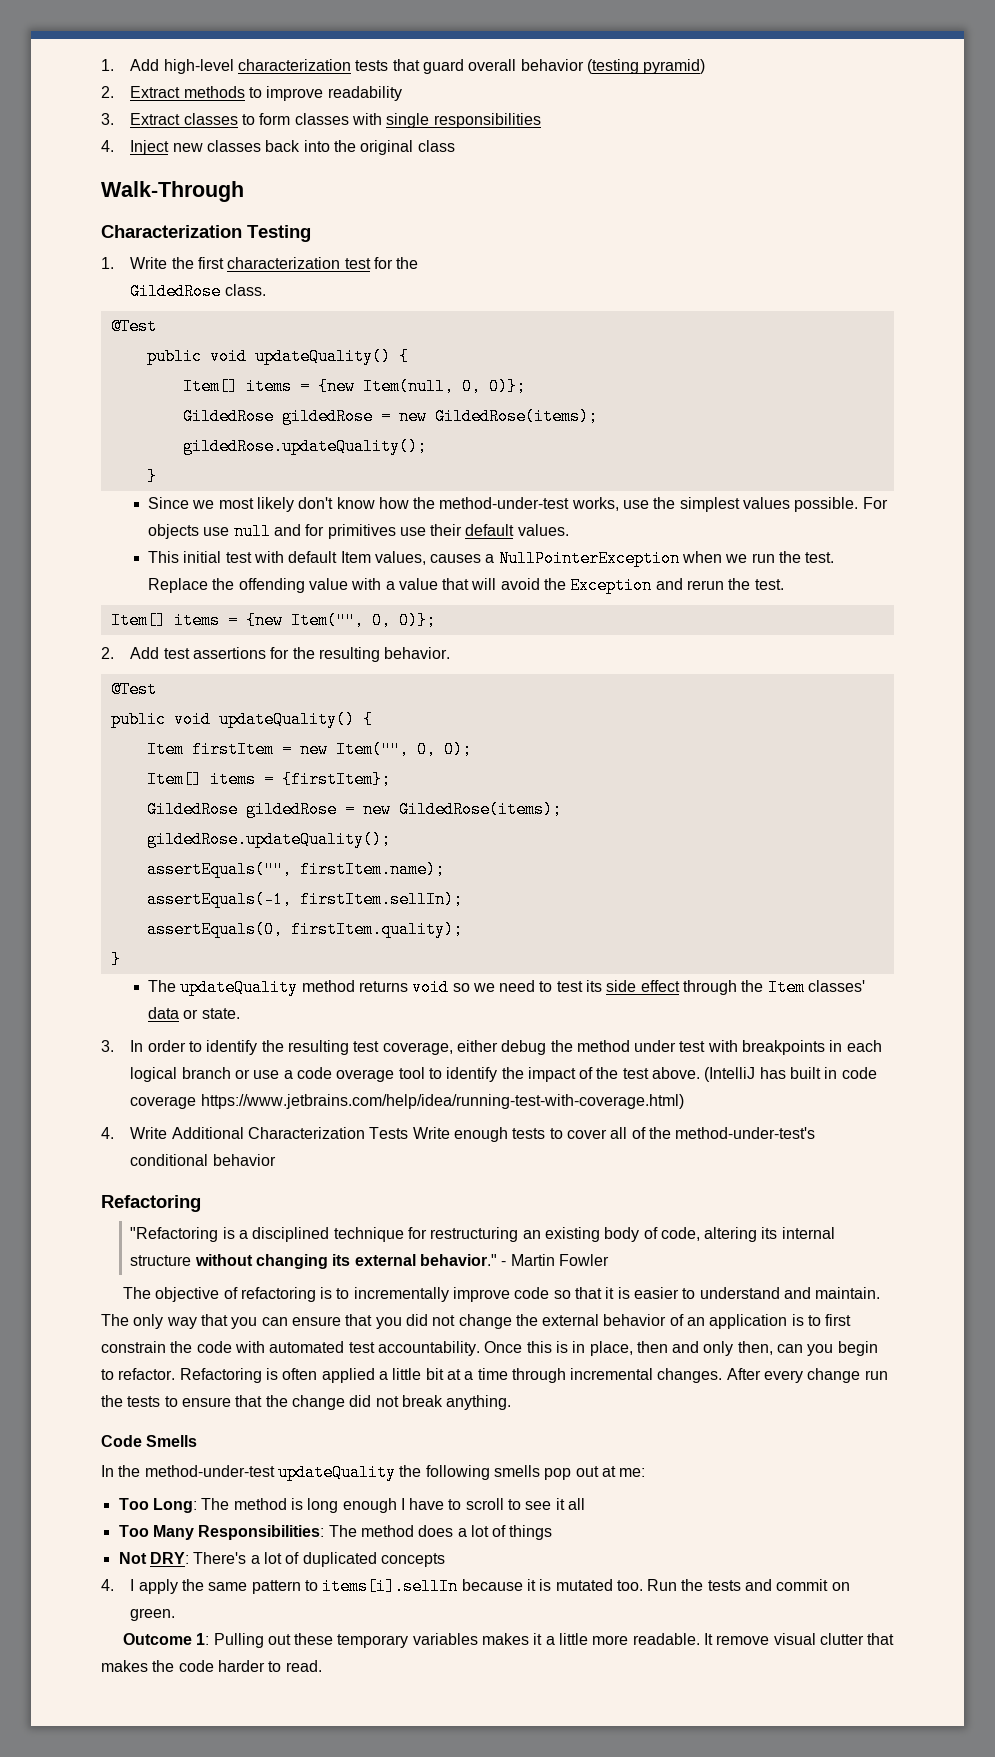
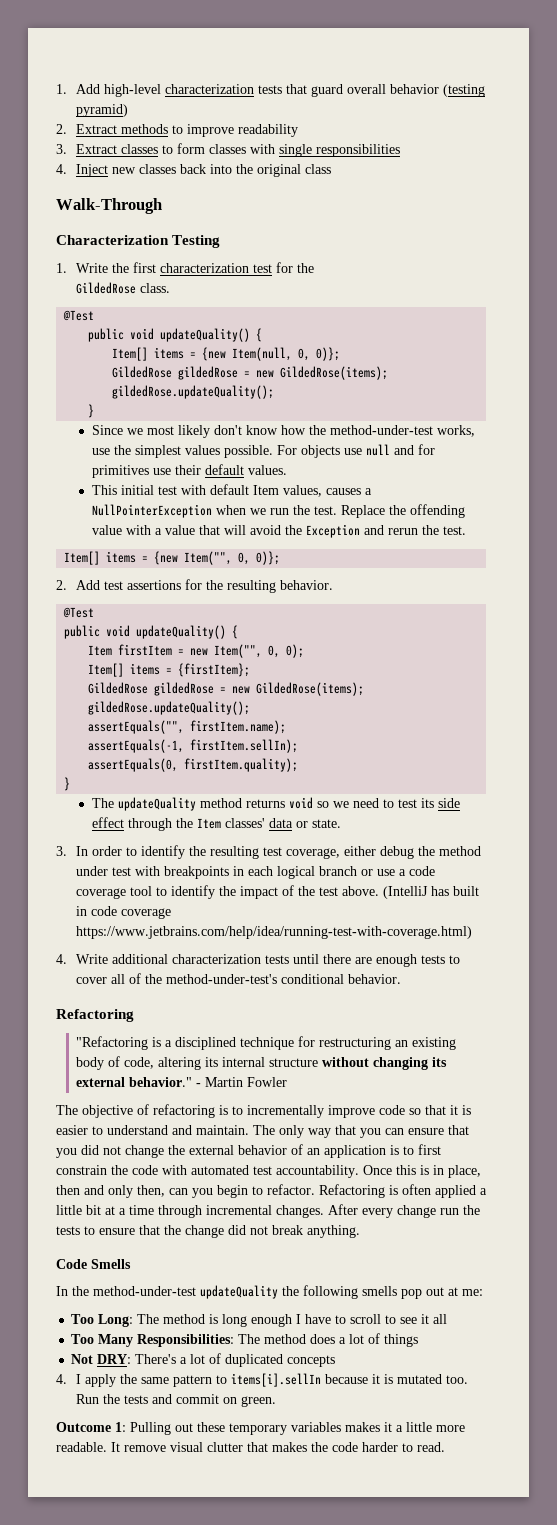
- 3. In order to identify the resulting test coverage, either debug the method under test with breakpoints in each logical branch or use a code overage tool to identify the impact of the test above.
+ 3. In order to identify the resulting test coverage, either debug the method under test with breakpoints in each logical branch or use a code coverage tool to identify the impact of the test above.
- 4. Write Additional Characterization Tests Write enough tests to cover all of the method-under-test's conditional behavior
+ 4. Write additional characterization tests until there are enough tests to cover all of the method-under-test's conditional behavior.

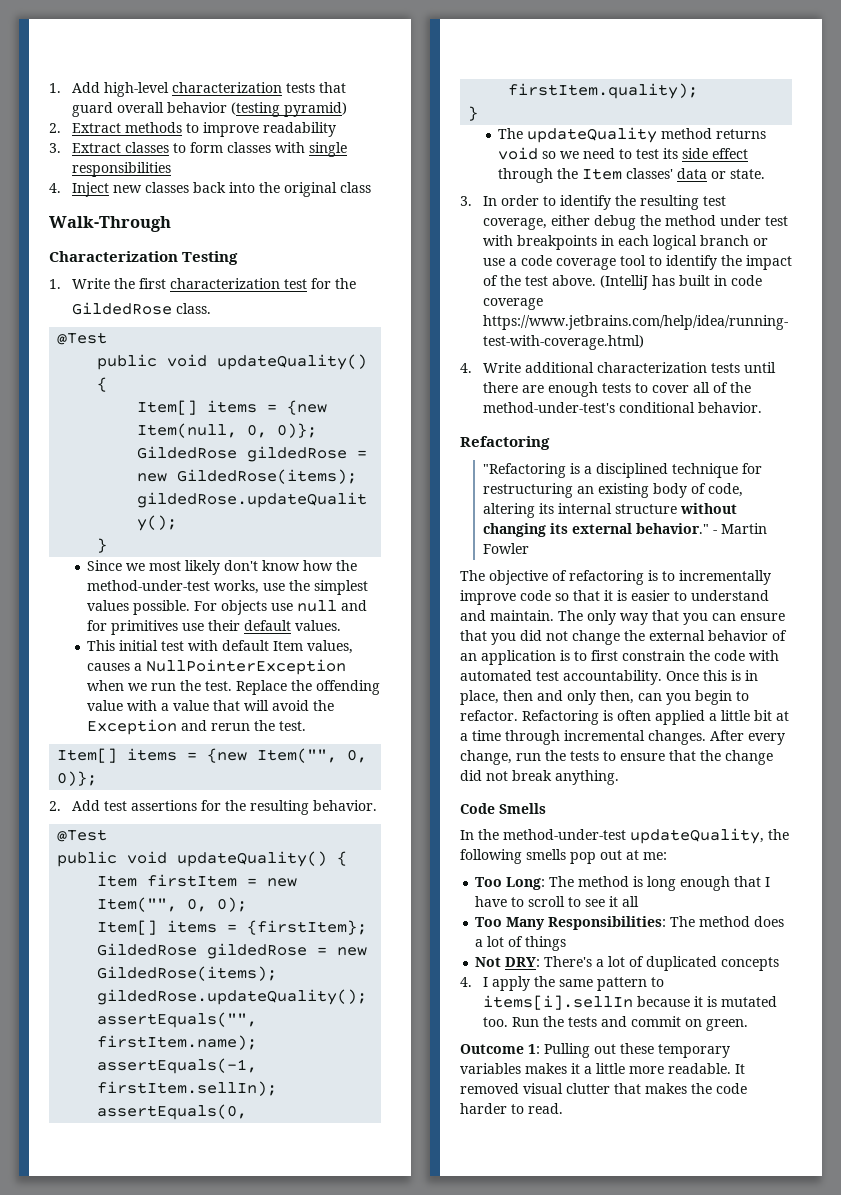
- After every change run the tests to ensure that the change did not break anything.
+ After every change, run the tests to ensure that the change did not break anything.
- In the method-under-test updateQuality the following smells pop out at me:
+ In the method-under-test updateQuality, the following smells pop out at me:
- Too Long: The method is long enough I have to scroll to see it all
+ Too Long: The method is long enough that I have to scroll to see it all
- It remove visual clutter that makes the code harder to read.
+ It removed visual clutter that makes the code harder to read.

